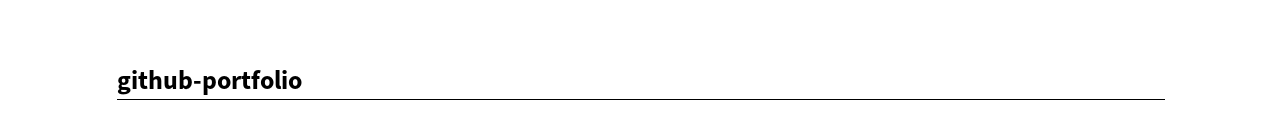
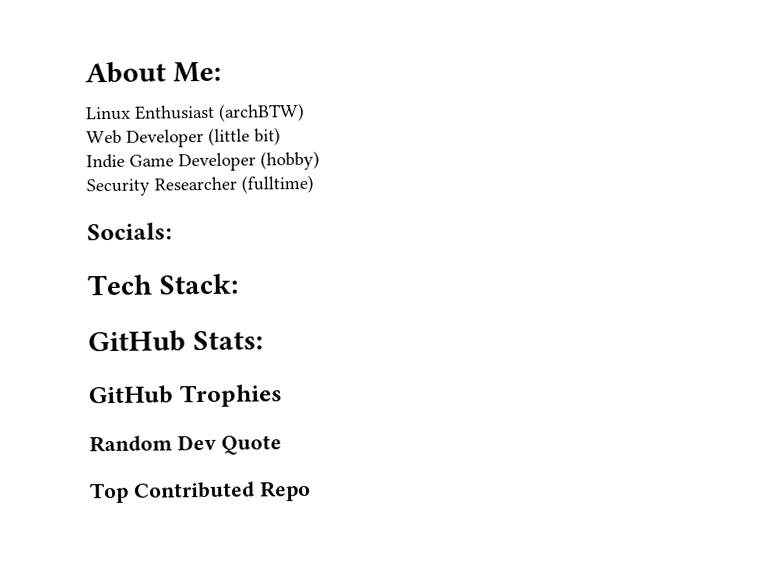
- github-portfolio
+ About Me:
+ Linux Enthusiast (archBTW)
+ Web Developer (little bit)
+ Indie Game Developer (hobby)
+ Security Researcher (fulltime)
+ Socials:
+ Tech Stack:
+ GitHub Stats:
+ GitHub Trophies
+ Random Dev Quote
+ Top Contributed Repo

